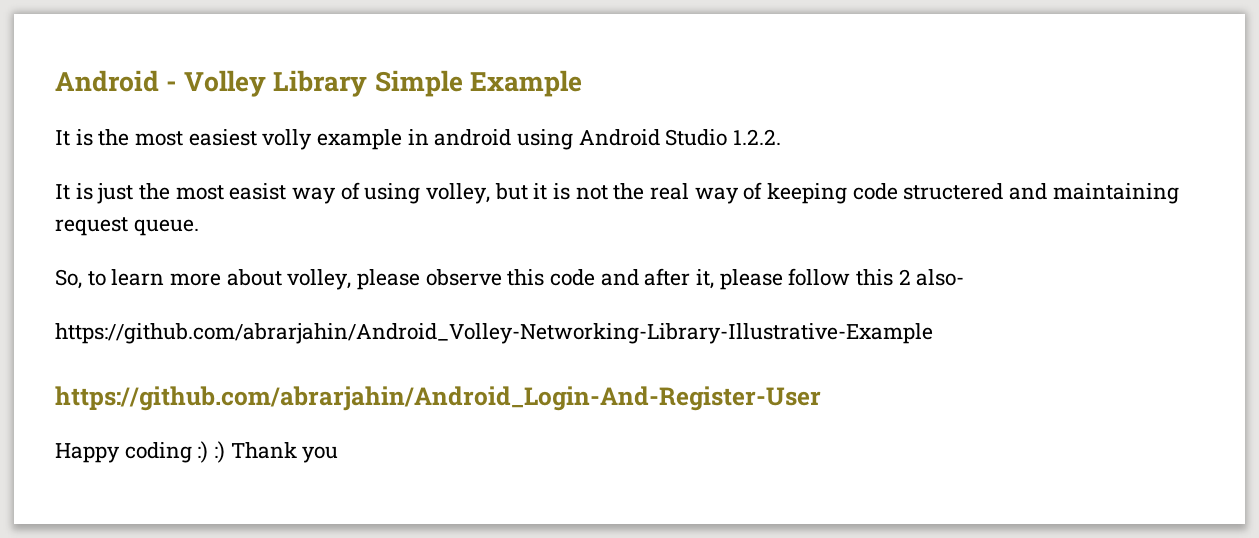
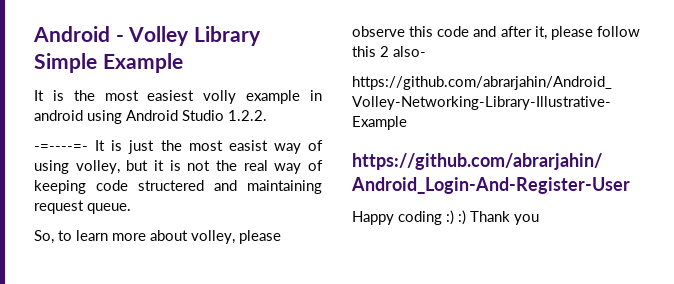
- It is just the most easist way of using volley, but it is not the real way of keeping code structered and maintaining request queue.
+ -=----=- It is just the most easist way of using volley, but it is not the real way of keeping code structered and maintaining request queue.

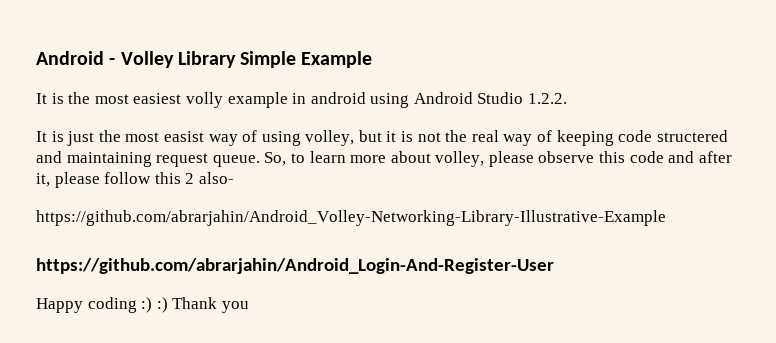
- -=----=- It is just the most easist way of using volley, but it is not the real way of keeping code structered and maintaining request queue.
- So, to learn more about volley, please observe this code and after it, please follow this 2 also-
+ It is just the most easist way of using volley, but it is not the real way of keeping code structered and maintaining request queue. So, to learn more about volley, please observe this code and after it, please follow this 2 also-

